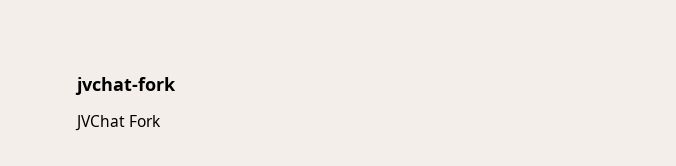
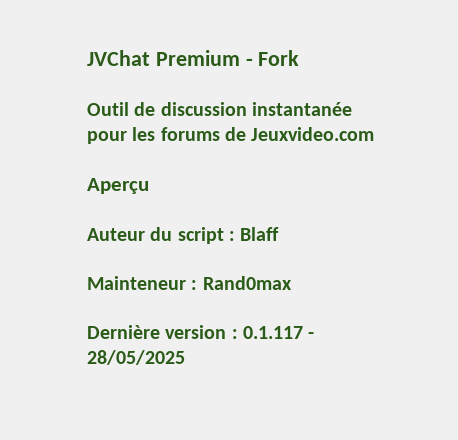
- jvchat-fork
- JVChat Fork
+ JVChat Premium - Fork
+ Outil de discussion instantanée pour les forums de Jeuxvideo.com
+ Aperçu
+ Auteur du script : Blaff
+ Mainteneur : Rand0max
+ Dernière version : 0.1.117 - 28/05/2025

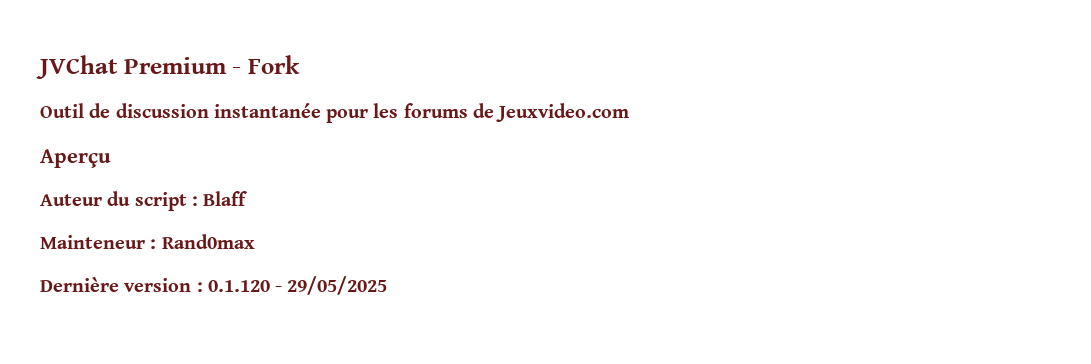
- Dernière version : 0.1.117 - 28/05/2025
+ Dernière version : 0.1.120 - 29/05/2025

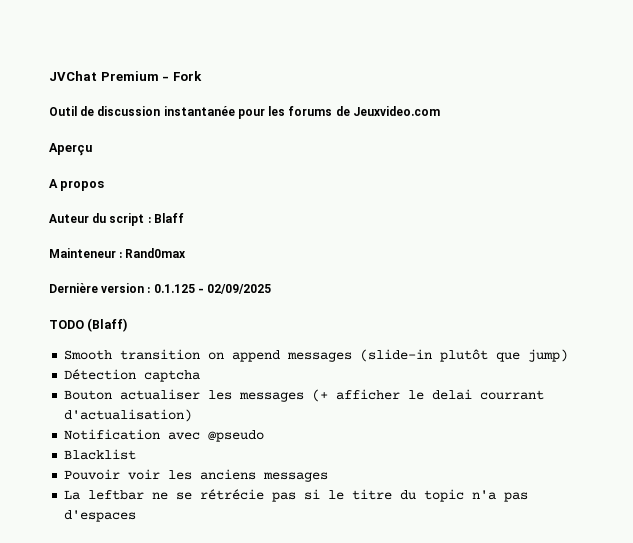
+ A propos
- Dernière version : 0.1.120 - 29/05/2025
+ Dernière version : 0.1.125 - 02/09/2025
+ TODO (Blaff)
+ Smooth transition on append messages (slide-in plutôt que jump)
+ Détection captcha
+ Bouton actualiser les messages (+ afficher le delai courrant d'actualisation)
+ Notification avec @pseudo
+ Blacklist
+ Pouvoir voir les anciens messages
+ La leftbar ne se rétrécie pas si le titre du topic n'a pas d'espaces

